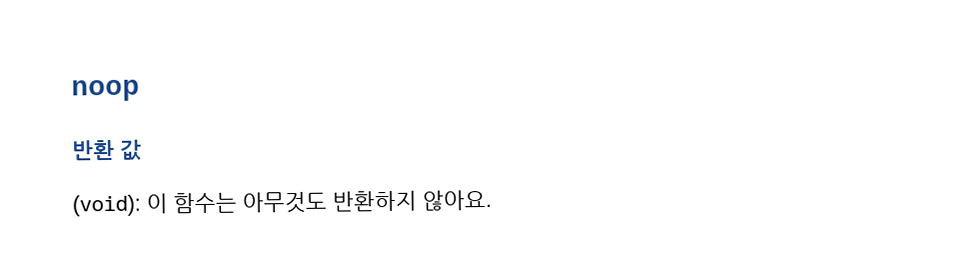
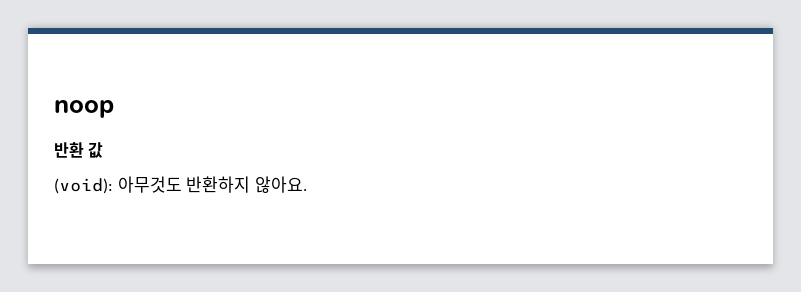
- (void): 이 함수는 아무것도 반환하지 않아요.
+ (void): 아무것도 반환하지 않아요.

